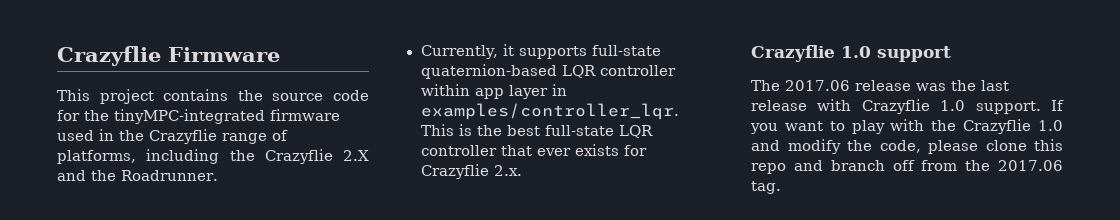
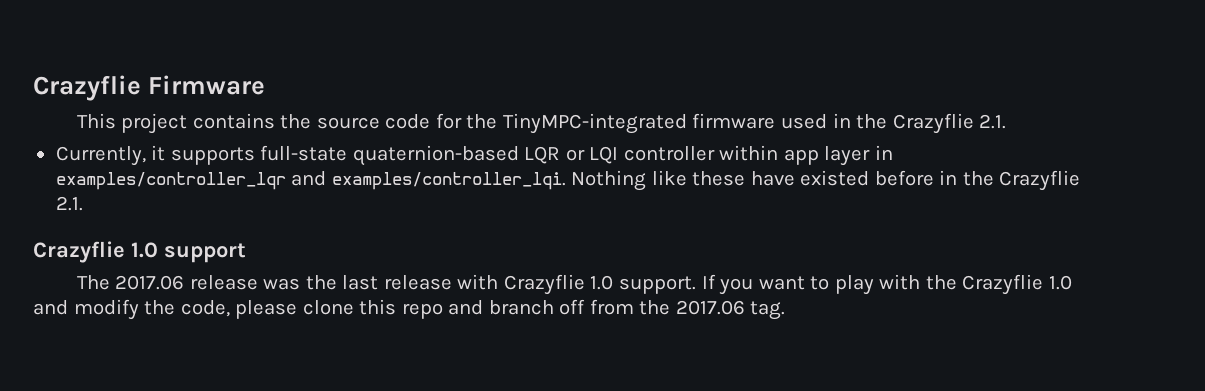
- This project contains the source code for the tinyMPC-integrated firmware used in the Crazyflie range of platforms, including the Crazyflie 2.X and the Roadrunner.
+ This project contains the source code for the TinyMPC-integrated firmware used in the Crazyflie 2.1.
- Currently, it supports full-state quaternion-based LQR controller within app layer in examples/controller_lqr. This is the best full-state LQR controller that ever exists for Crazyflie 2.x.
+ Currently, it supports full-state quaternion-based LQR or LQI controller within app layer in examples/controller_lqr and examples/controller_lqi. Nothing like these have existed before in the Crazyflie 2.1.

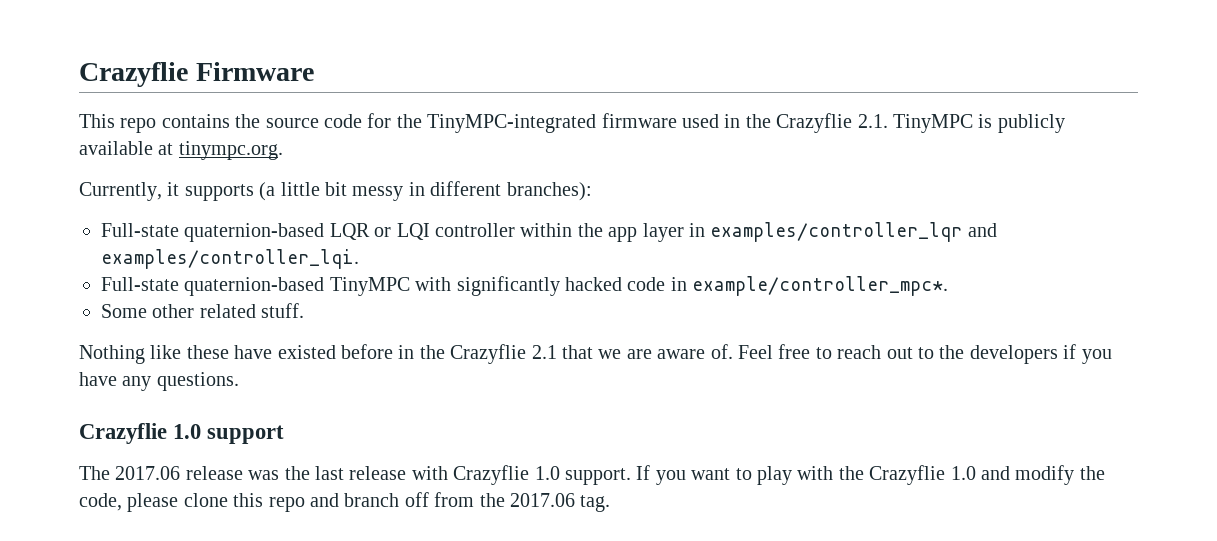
- This project contains the source code for the TinyMPC-integrated firmware used in the Crazyflie 2.1.
- Currently, it supports full-state quaternion-based LQR or LQI controller within app layer in examples/controller_lqr and examples/controller_lqi. Nothing like these have existed before in the Crazyflie 2.1.
+ This repo contains the source code for the TinyMPC-integrated firmware used in the Crazyflie 2.1. TinyMPC is publicly available at tinympc.org.
+ Currently, it supports (a little bit messy in different branches):
+ Full-state quaternion-based LQR or LQI controller within the app layer in examples/controller_lqr and examples/controller_lqi.
+ Full-state quaternion-based TinyMPC with significantly hacked code in example/controller_mpc*.
+ Some other related stuff.
+ Nothing like these have existed before in the Crazyflie 2.1 that we are aware of. Feel free to reach out to the developers if you have any questions.

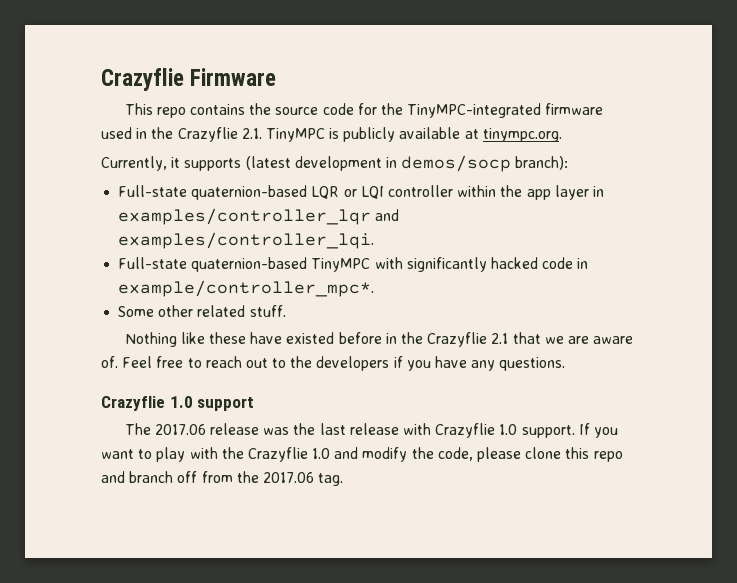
- Currently, it supports (a little bit messy in different branches):
+ Currently, it supports (latest development in demos/socp branch):

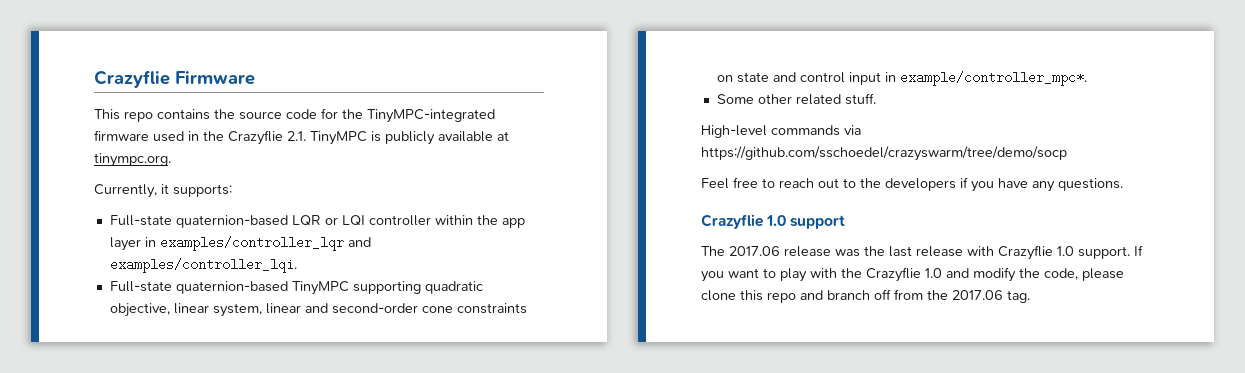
- Currently, it supports (latest development in demos/socp branch):
+ Currently, it supports:
- Full-state quaternion-based TinyMPC with significantly hacked code in example/controller_mpc*.
+ Full-state quaternion-based TinyMPC supporting quadratic objective, linear system, linear and second-order cone constraints on state and control input in example/controller_mpc*.
- Nothing like these have existed before in the Crazyflie 2.1 that we are aware of. Feel free to reach out to the developers if you have any questions.
+ High-level commands via https://github.com/sschoedel/crazyswarm/tree/demo/socp
+ Feel free to reach out to the developers if you have any questions.

